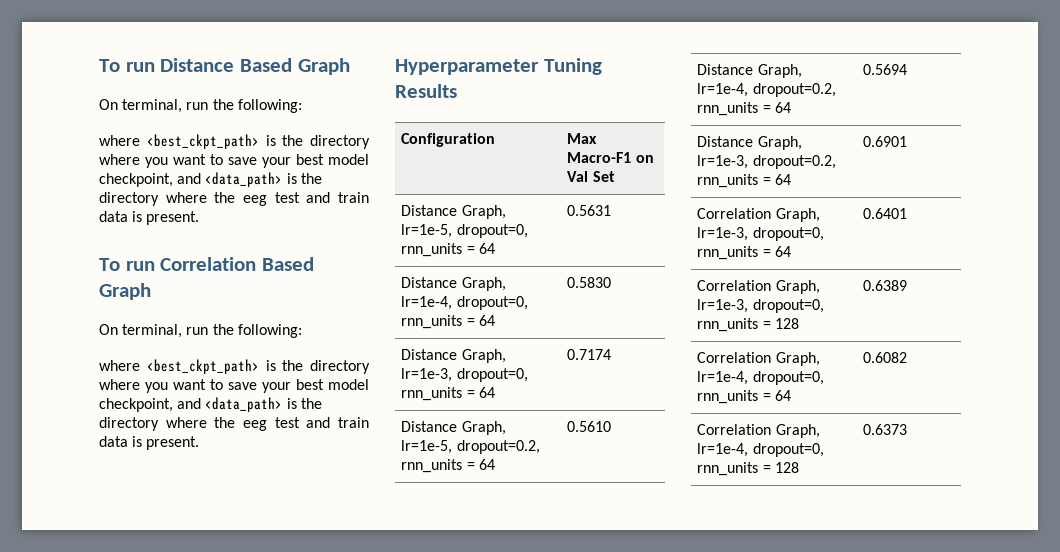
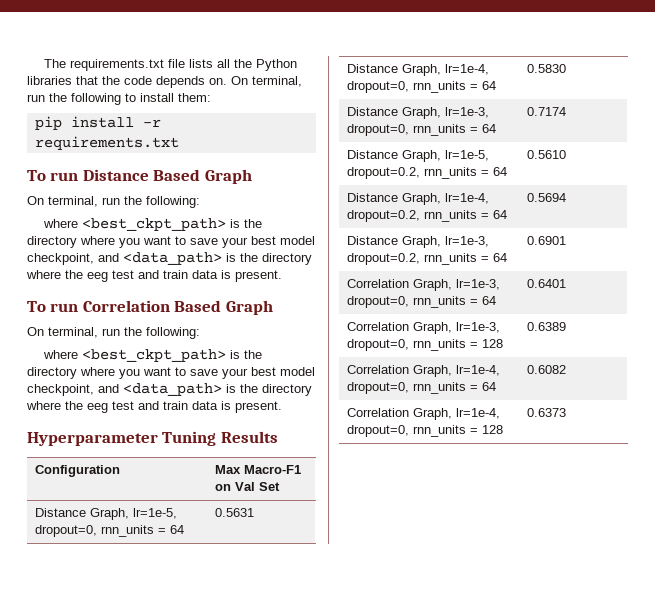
+ The requirements.txt file lists all the Python libraries that the code depends on. On terminal, run the following to install them:
+ pip install -r requirements.txt

